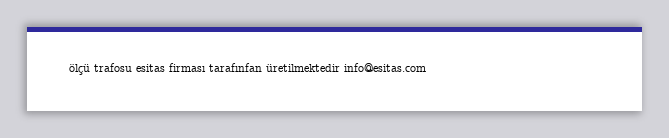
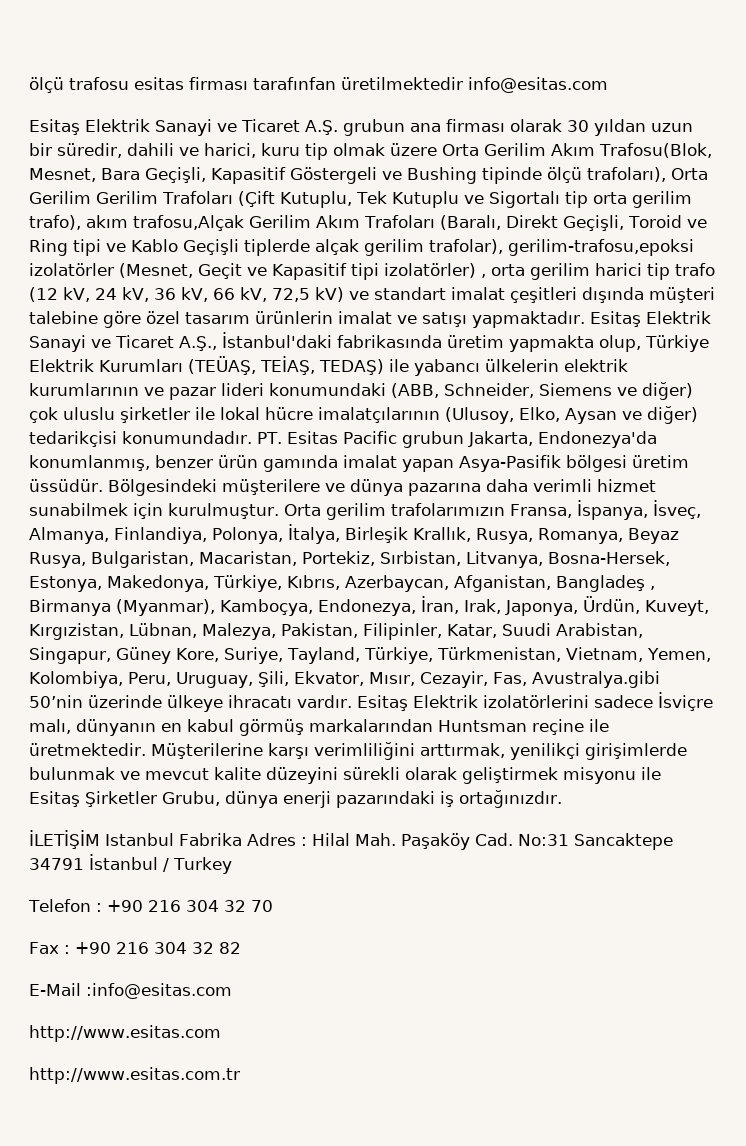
+ Esitaş Elektrik Sanayi ve Ticaret A.Ş. grubun ana firması olarak 30 yıldan uzun bir süredir, dahili ve harici, kuru tip olmak üzere Orta Gerilim Akım Trafosu(Blok, Mesnet, Bara Geçişli, Kapasitif Göstergeli ve Bushing tipinde ölçü trafoları), Orta Gerilim Gerilim Trafoları (Çift Kutuplu, Tek Kutuplu ve Sigortalı tip orta gerilim trafo), akım trafosu,Alçak Gerilim Akım Trafoları (Baralı, Direkt Geçişli, Toroid ve Ring tipi ve Kablo Geçişli tiplerde alçak gerilim trafolar), gerilim-trafosu,epoksi izolatörler (Mesnet, Geçit ve Kapasitif tipi izolatörler) , orta gerilim harici tip trafo (12 kV, 24 kV, 36 kV, 66 kV, 72,5 kV) ve standart imalat çeşitleri dışında müşteri talebine göre özel tasarım ürünlerin imalat ve satışı yapmaktadır. Esitaş Elektrik Sanayi ve Ticaret A.Ş., İstanbul'daki fabrikasında üretim yapmakta olup, Türkiye Elektrik Kurumları (TEÜAŞ, TEİAŞ, TEDAŞ) ile yabancı ülkelerin elektrik kurumlarının ve pazar lideri konumundaki (ABB, Schneider, Siemens ve diğer) çok uluslu şirketler ile lokal hücre imalatçılarının (Ulusoy, Elko, Aysan ve diğer) tedarikçisi konumundadır. PT. Esitas Pacific grubun Jakarta, Endonezya'da konumlanmış, benzer ürün gamında imalat yapan Asya-Pasifik bölgesi üretim üssüdür. Bölgesindeki müşterilere ve dünya pazarına daha verimli hizmet sunabilmek için kurulmuştur. Orta gerilim trafolarımızın Fransa, İspanya, İsveç, Almanya, Finlandiya, Polonya, İtalya, Birleşik Krallık, Rusya, Romanya, Beyaz Rusya, Bulgaristan, Macaristan, Portekiz, Sırbistan, Litvanya, Bosna-Hersek, Estonya, Makedonya, Türkiye, Kıbrıs, Azerbaycan, Afganistan, Bangladeş , Birmanya (Myanmar), Kamboçya, Endonezya, İran, Irak, Japonya, Ürdün, Kuveyt, Kırgızistan, Lübnan, Malezya, Pakistan, Filipinler, Katar, Suudi Arabistan, Singapur, Güney Kore, Suriye, Tayland, Türkiye, Türkmenistan, Vietnam, Yemen, Kolombiya, Peru, Uruguay, Şili, Ekvator, Mısır, Cezayir, Fas, Avustralya.gibi 50’nin üzerinde ülkeye ihracatı vardır. Esitaş Elektrik izolatörlerini sadece İsviçre malı, dünyanın en kabul görmüş markalarından Huntsman reçine ile üretmektedir. Müşterilerine karşı verimliliğini arttırmak, yenilikçi girişimlerde bulunmak ve mevcut kalite düzeyini sürekli olarak geliştirmek misyonu ile Esitaş Şirketler Grubu, dünya enerji pazarındaki iş ortağınızdır.
+ İLETİŞİM Istanbul Fabrika Adres : Hilal Mah. Paşaköy Cad. No:31 Sancaktepe 34791 İstanbul / Turkey
+ Telefon : +90 216 304 32 70
+ Fax : +90 216 304 32 82
+ E-Mail :info@esitas.com
+ http://www.esitas.com
+ http://www.esitas.com.tr

